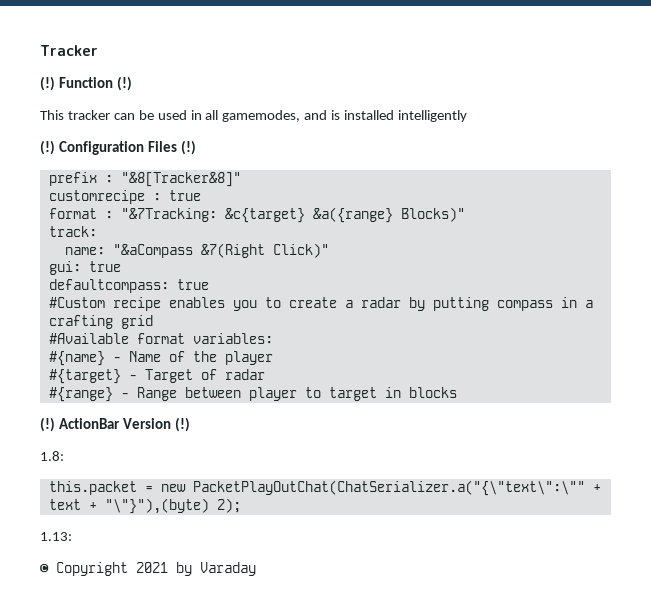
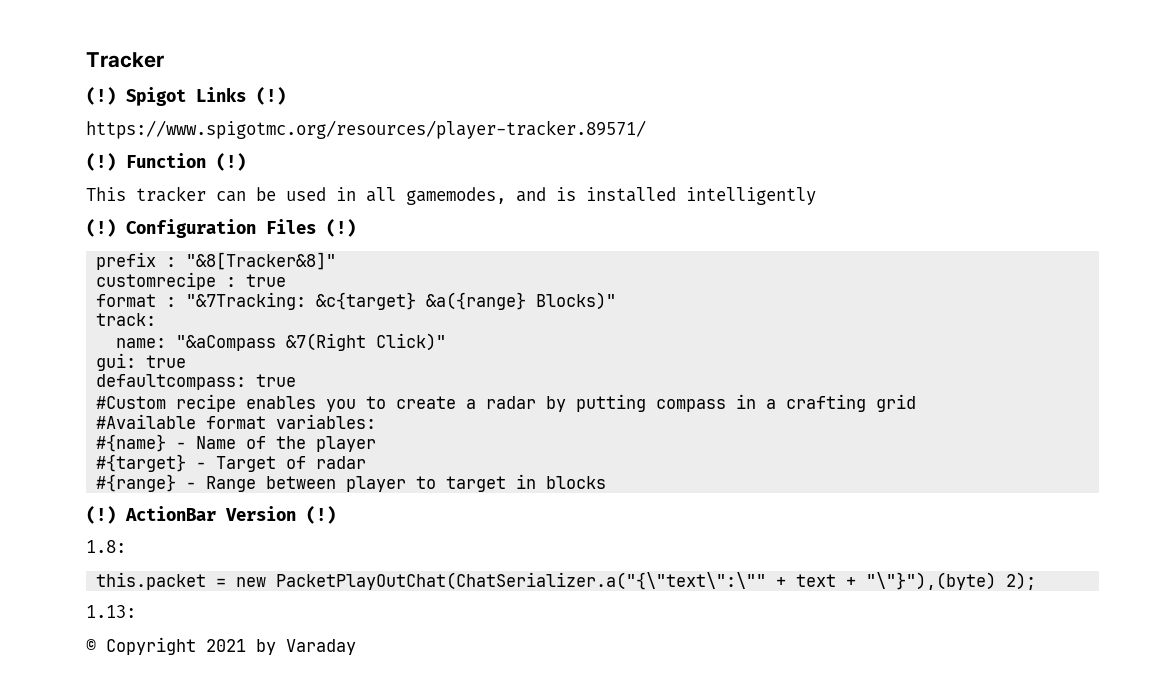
+ (!) Spigot Links (!)
+ https://www.spigotmc.org/resources/player-tracker.89571/

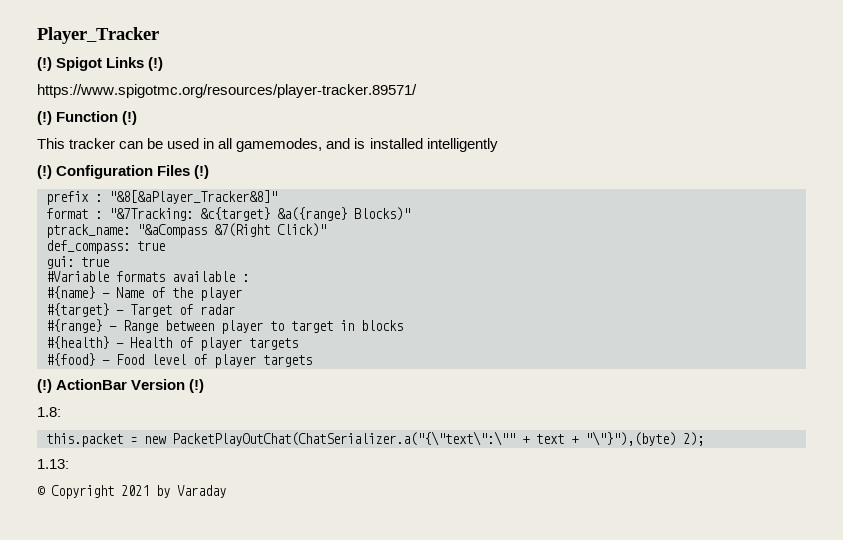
- Tracker
+ Player_Tracker
- prefix : "&8[Tracker&8]"
- customrecipe : true
+ prefix : "&8[&aPlayer_Tracker&8]"
- track:
- name: "&aCompass &7(Right Click)"
+ ptrack_name: "&aCompass &7(Right Click)"
+ def_compass: true
- defaultcompass: true
- #Custom recipe enables you to create a radar by putting compass in a crafting grid
- #Available format variables:
+ #Variable formats available :
+ #{health} - Health of player targets
+ #{food} - Food level of player targets

